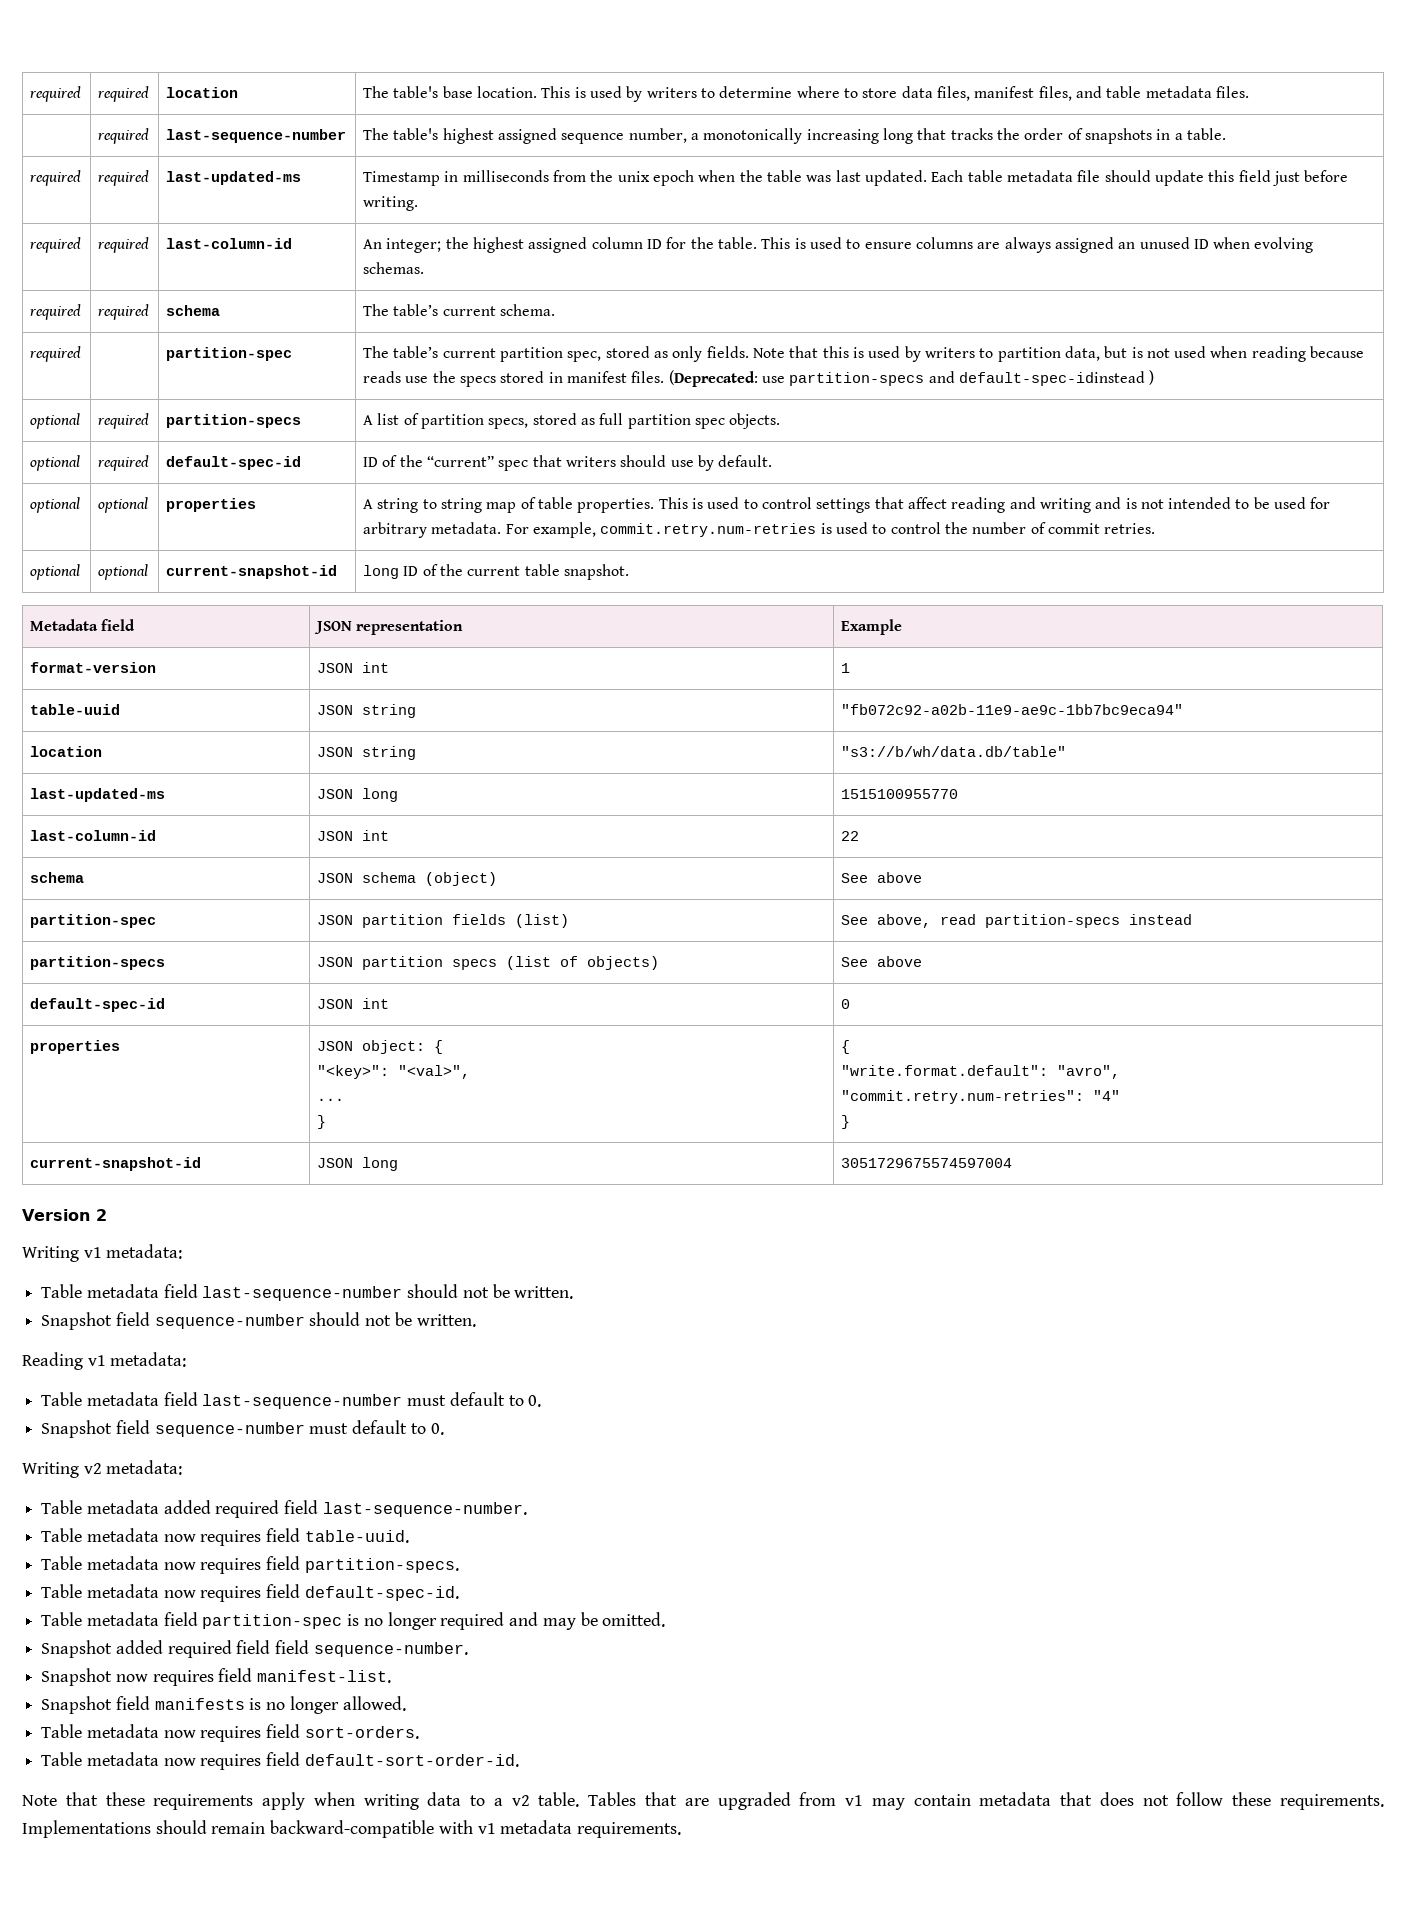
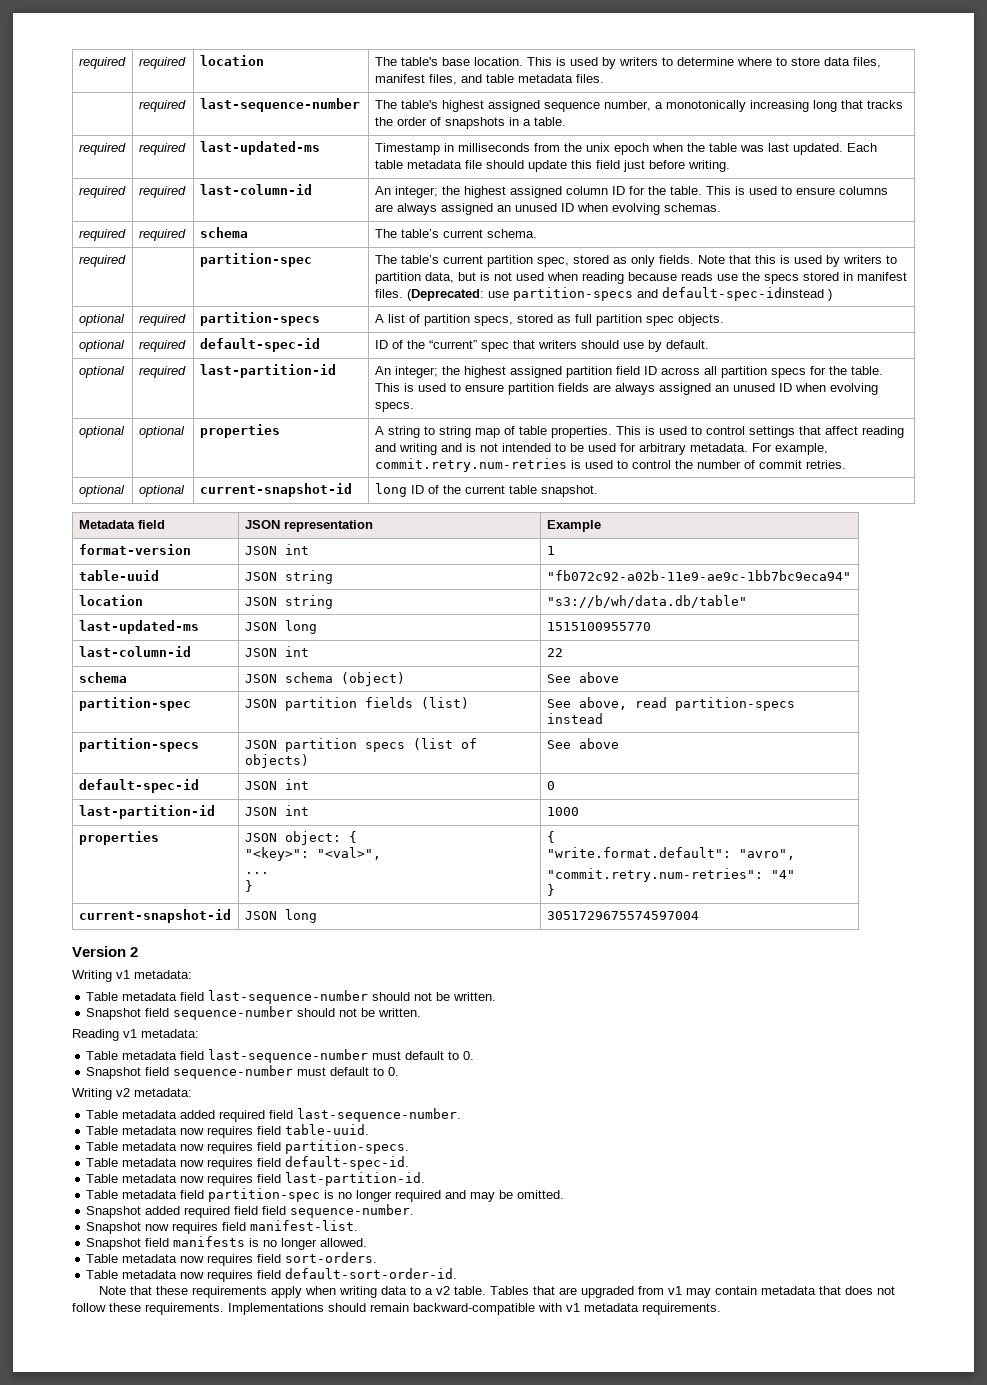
+ optional | required | last-partition-id | An integer; the highest assigned partition field ID across all partition specs for the table. This is used to ensure partition fields are always assigned an unused ID when evolving specs.
+ last-partition-id | JSON int | 1000
+ Table metadata now requires field last-partition-id.

